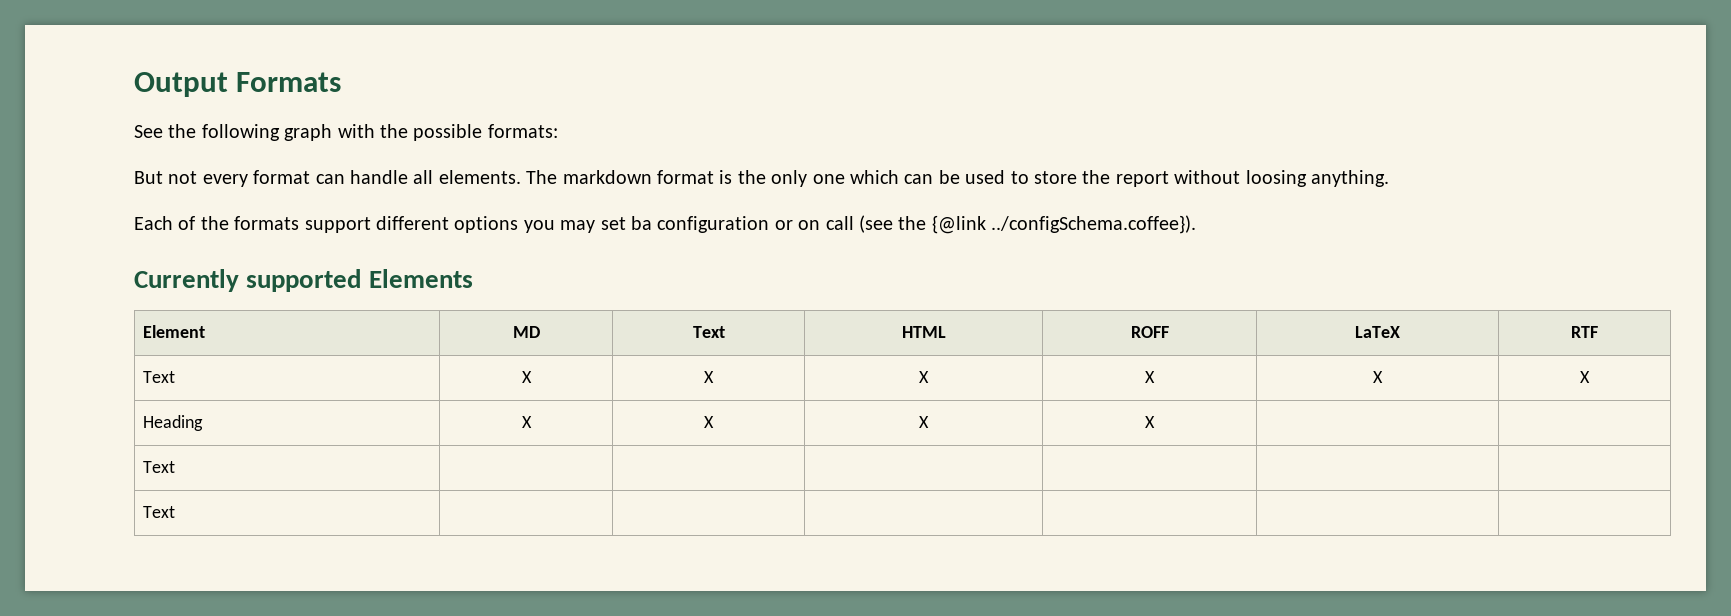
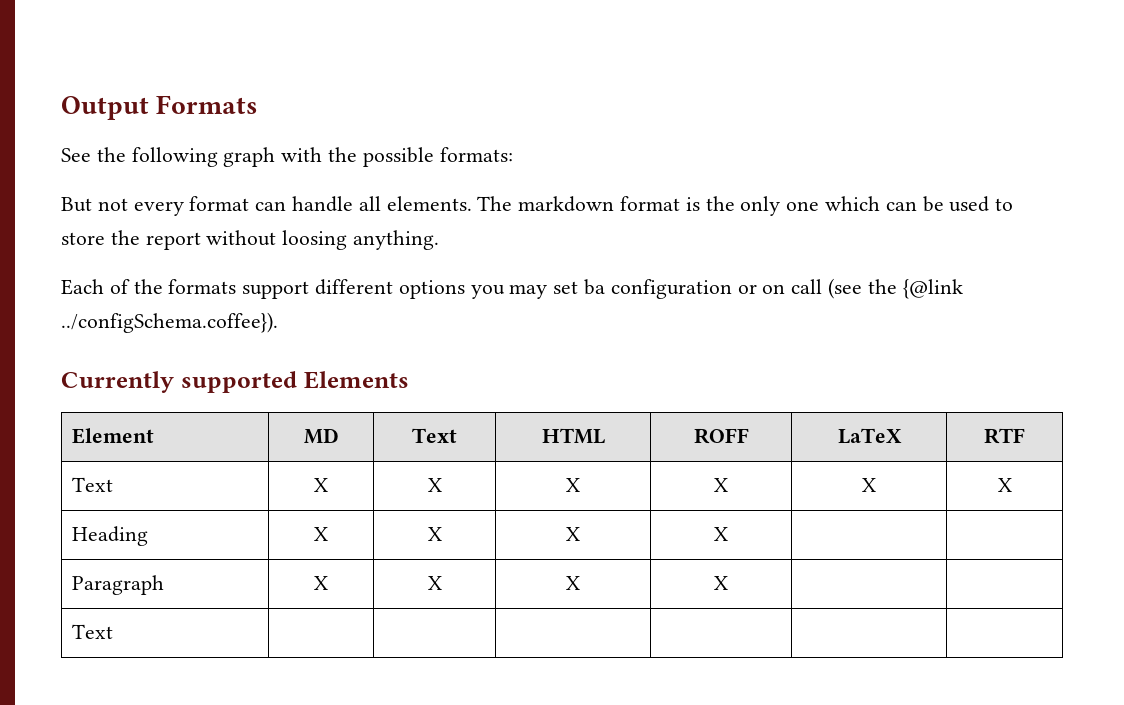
  Heading | X | X | X | X | |
- Text | | | | | |
+ Paragraph | X | X | X | X | |

